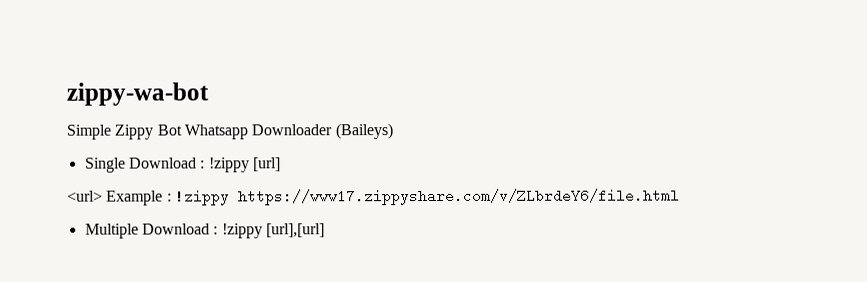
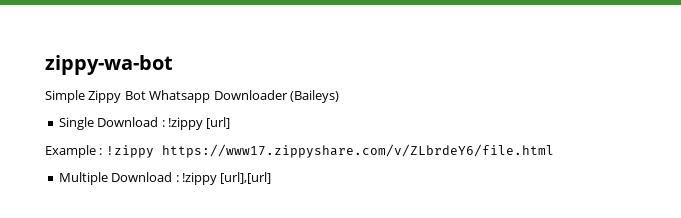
- <url> Example : !zippy https://www17.zippyshare.com/v/ZLbrdeY6/file.html
+ Example : !zippy https://www17.zippyshare.com/v/ZLbrdeY6/file.html

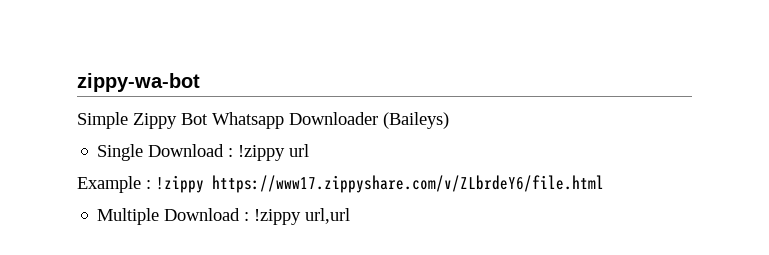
- Single Download : !zippy [url]
+ Single Download : !zippy url
- Multiple Download : !zippy [url],[url]
+ Multiple Download : !zippy url,url

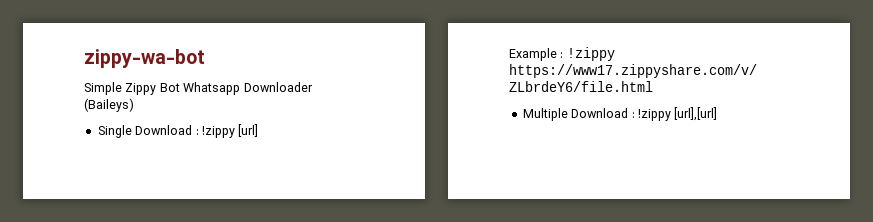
- Single Download : !zippy url
+ Single Download : !zippy [url]
- Multiple Download : !zippy url,url
+ Multiple Download : !zippy [url],[url]

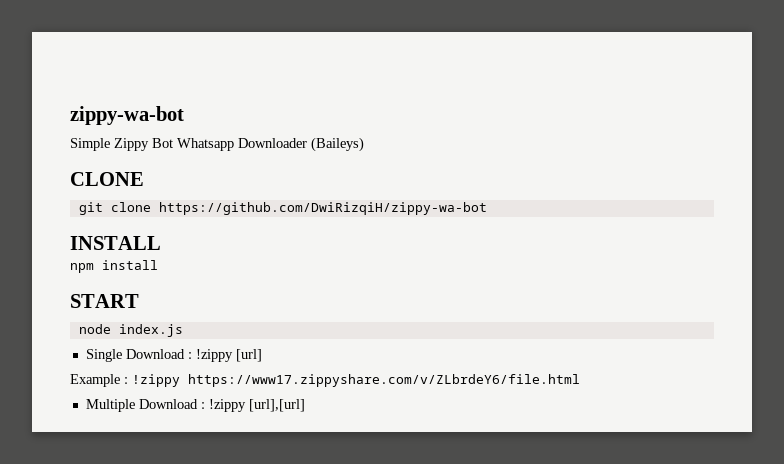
+ CLONE
+ git clone https://github.com/DwiRizqiH/zippy-wa-bot
+ INSTALL
+ npm install
+ START
+ node index.js

